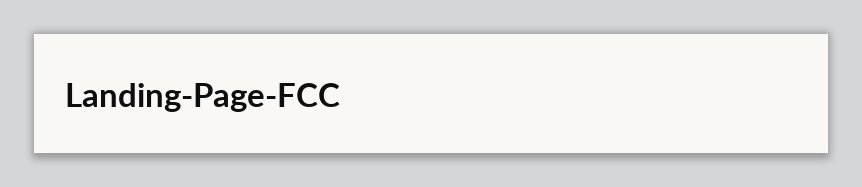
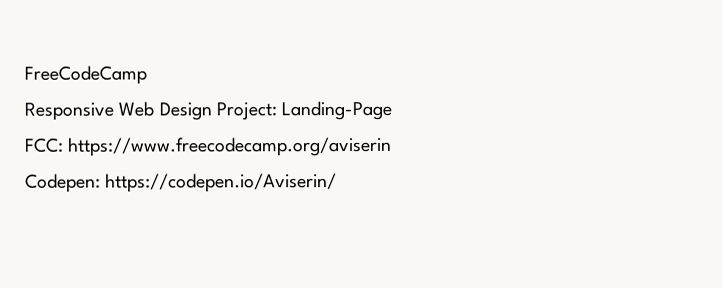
- Landing-Page-FCC
+ FreeCodeCamp
+ Responsive Web Design Project: Landing-Page
+ FCC: https://www.freecodecamp.org/aviserin
+ Codepen: https://codepen.io/Aviserin/

